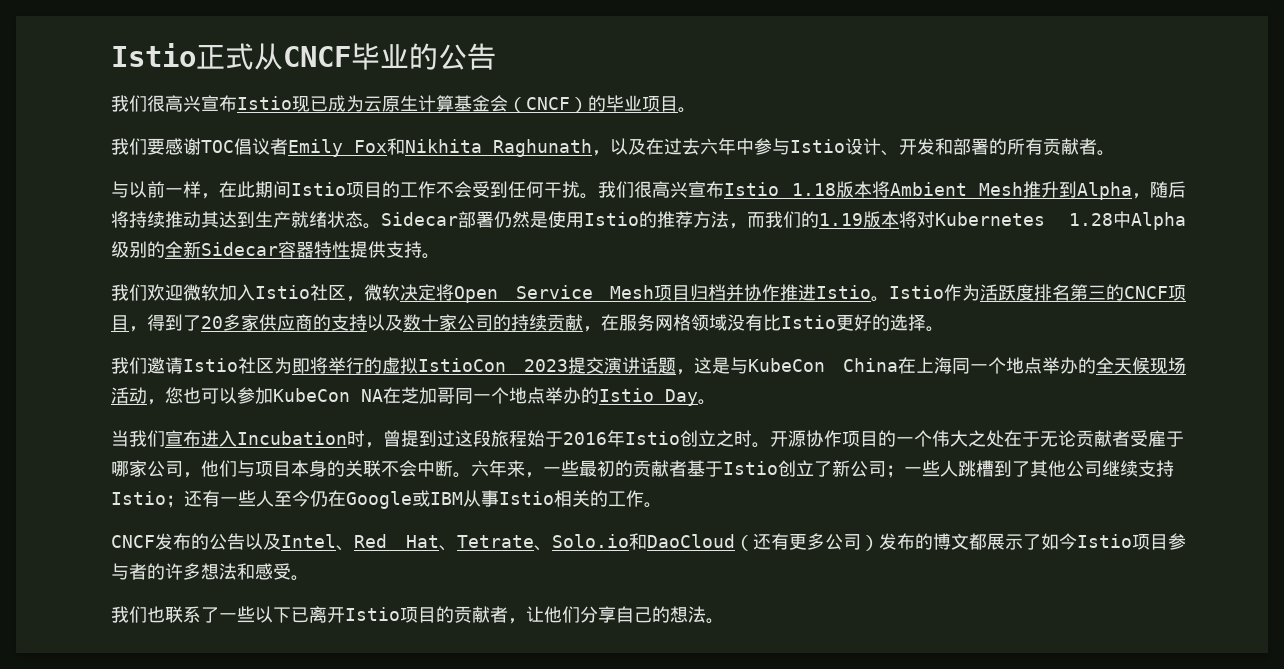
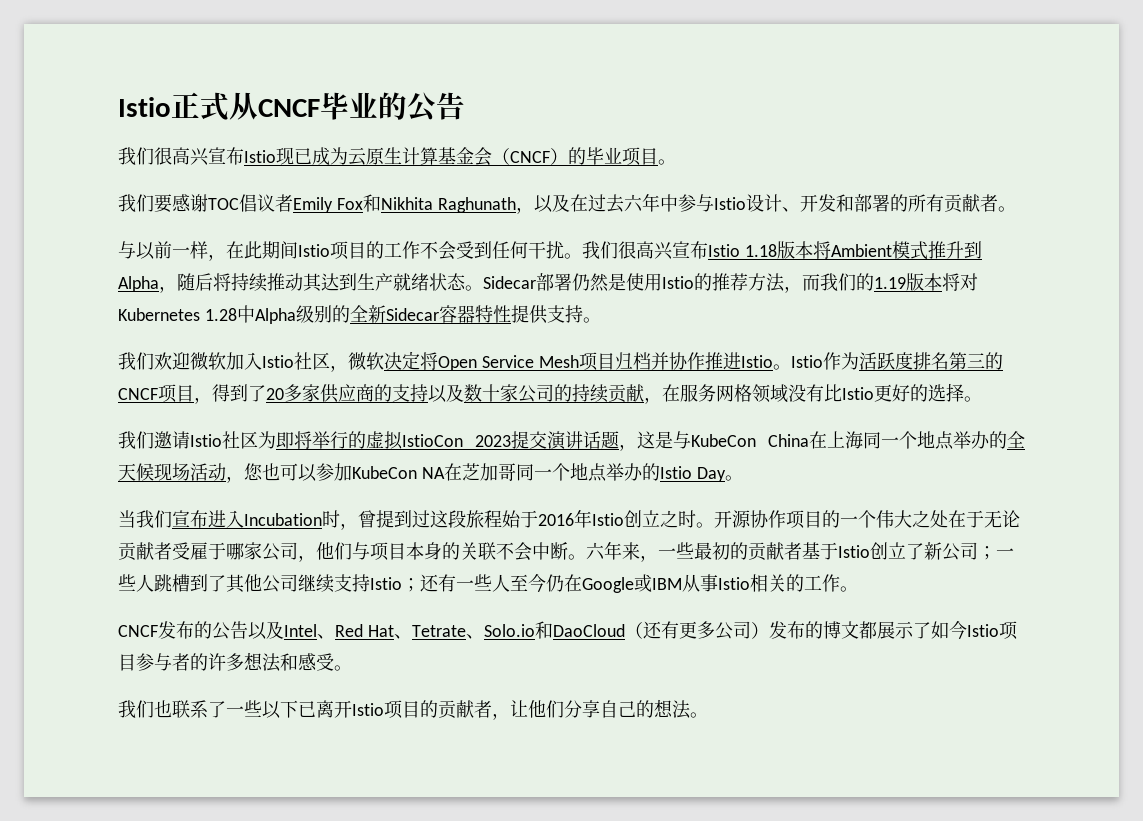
- 我们很高兴宣布Istio 1.18版本将Ambient Mesh推升到Alpha，随后将持续推动其达到生产就绪状态。
+ 我们很高兴宣布Istio 1.18版本将Ambient模式推升到Alpha，随后将持续推动其达到生产就绪状态。

